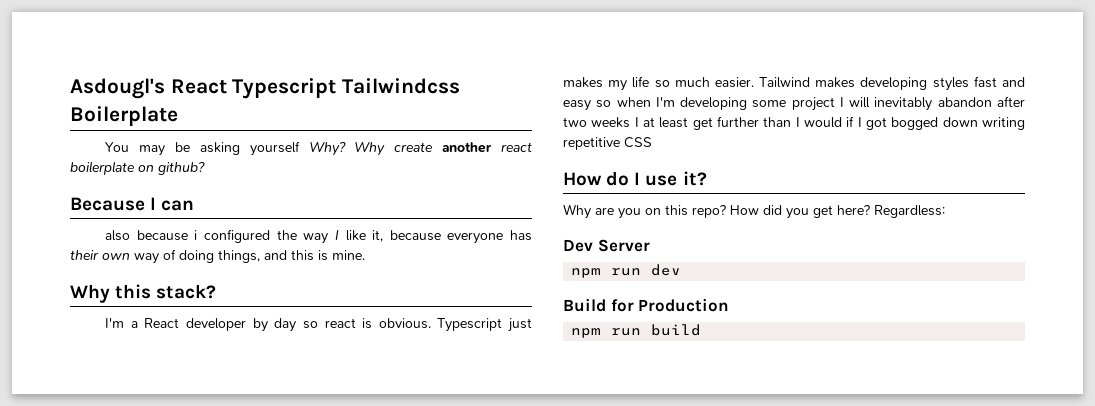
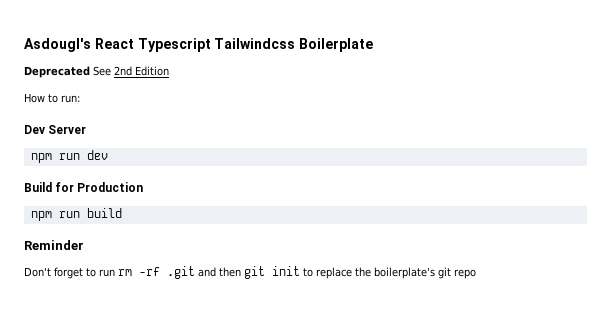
- You may be asking yourself Why? Why create another react boilerplate on github?
- Because I can
- also because i configured the way I like it, because everyone has their own way of doing things, and this is mine.
- Why this stack?
- I'm a React developer by day so react is obvious. Typescript just makes my life so much easier. Tailwind makes developing styles fast and easy so when I'm developing some project I will inevitably abandon after two weeks I at least get further than I would if I got bogged down writing repetitive CSS
- How do I use it?
- Why are you on this repo? How did you get here? Regardless:
+ Deprecated See 2nd Edition
+ How to run:
+ Reminder
+ Don't forget to run rm -rf .git and then git init to replace the boilerplate's git repo

